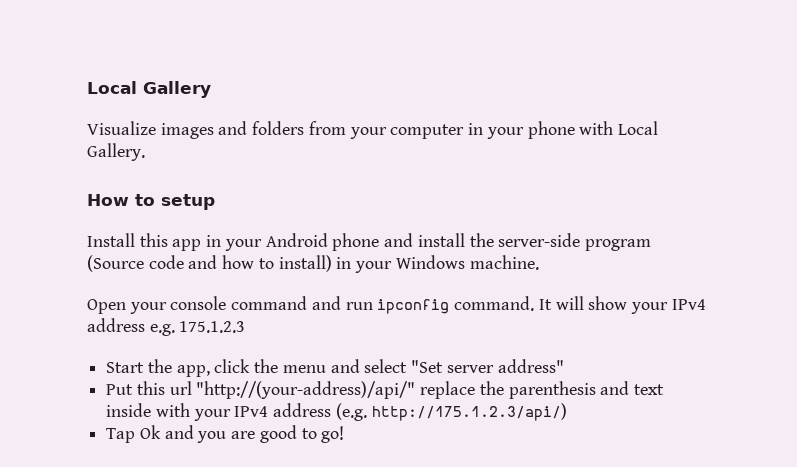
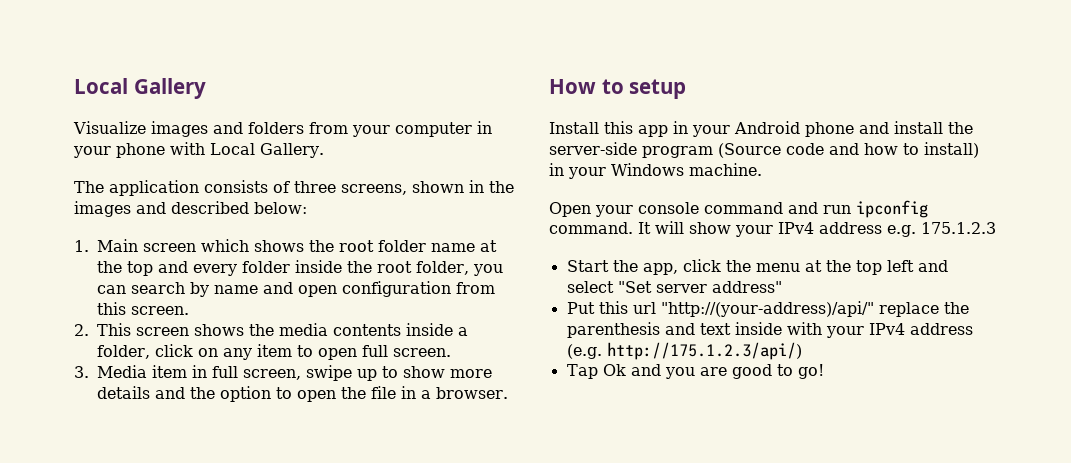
+ The application consists of three screens, shown in the images and described below:
+ 1. Main screen which shows the root folder name at the top and every folder inside the root folder, you can search by name and open configuration from this screen.
+ 2. This screen shows the media contents inside a folder, click on any item to open full screen.
+ 3. Media item in full screen, swipe up to show more details and the option to open the file in a browser.
- Start the app, click the menu and select "Set server address"
+ Start the app, click the menu at the top left and select "Set server address"

